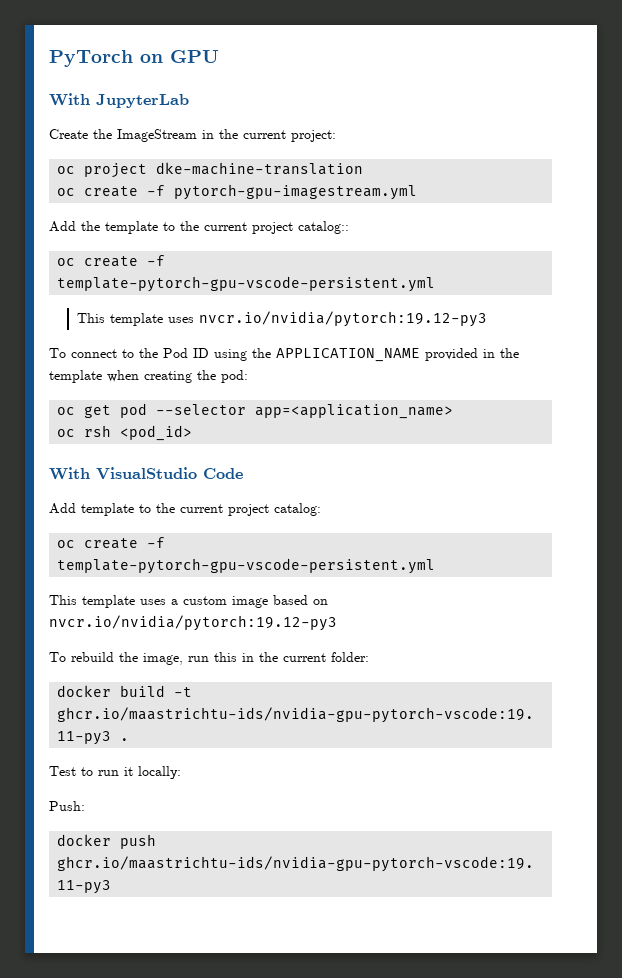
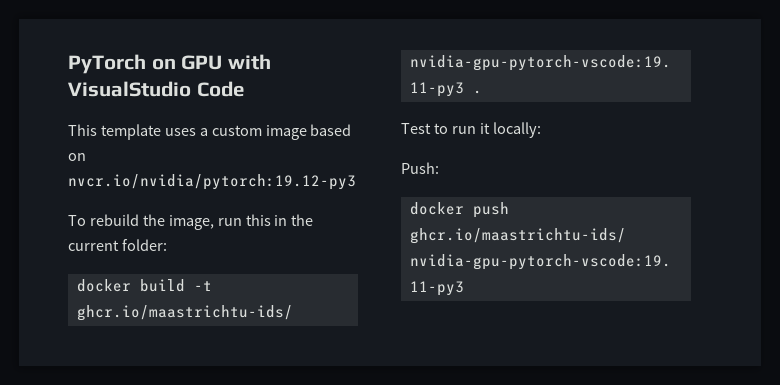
- PyTorch on GPU
- With JupyterLab
- Create the ImageStream in the current project:
- oc project dke-machine-translation
- oc create -f pytorch-gpu-imagestream.yml
- Add the template to the current project catalog::
- oc create -f template-pytorch-gpu-vscode-persistent.yml
- This template uses nvcr.io/nvidia/pytorch:19.12-py3
- To connect to the Pod ID using the APPLICATION_NAME provided in the template when creating the pod:
- oc get pod --selector app=<application_name>
- oc rsh <pod_id>
- With VisualStudio Code
- Add template to the current project catalog:
- oc create -f template-pytorch-gpu-vscode-persistent.yml
+ PyTorch on GPU with VisualStudio Code

